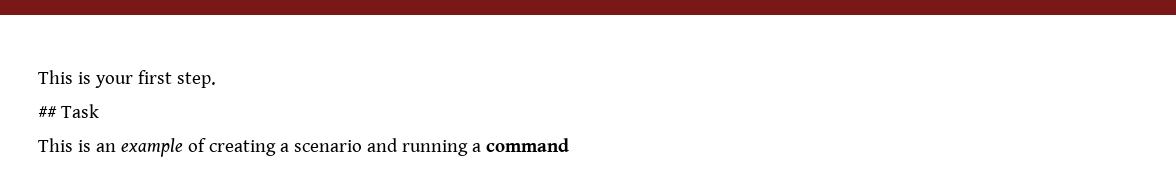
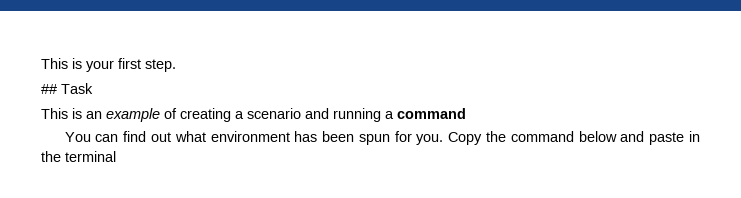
+ You can find out what environment has been spun for you. Copy the command below and paste in the terminal

